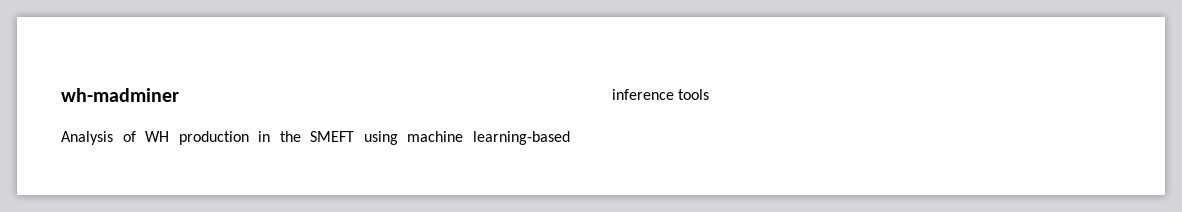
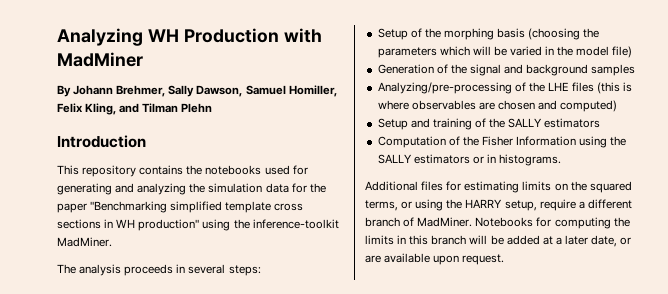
- wh-madminer
- Analysis of WH production in the SMEFT using machine learning-based inference tools
+ Analyzing WH Production with MadMiner
+ By Johann Brehmer, Sally Dawson, Samuel Homiller, Felix Kling, and Tilman Plehn
+ Introduction
+ This repository contains the notebooks used for generating and analyzing the simulation data for the paper "Benchmarking simplified template cross sections in WH production" using the inference-toolkit MadMiner.
+ The analysis proceeds in several steps:
+ Setup of the morphing basis (choosing the parameters which will be varied in the model file)
+ Generation of the signal and background samples
+ Analyzing/pre-processing of the LHE files (this is where observables are chosen and computed)
+ Setup and training of the SALLY estimators
+ Computation of the Fisher Information using the SALLY estimators or in histograms.
+ Additional files for estimating limits on the squared terms, or using the HARRY setup, require a different branch of MadMiner. Notebooks for computing the limits in this branch will be added at a later date, or are available upon request.

